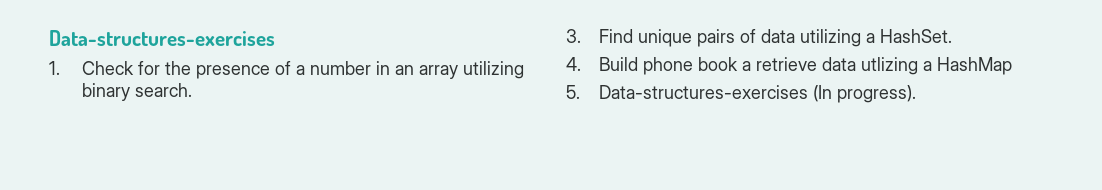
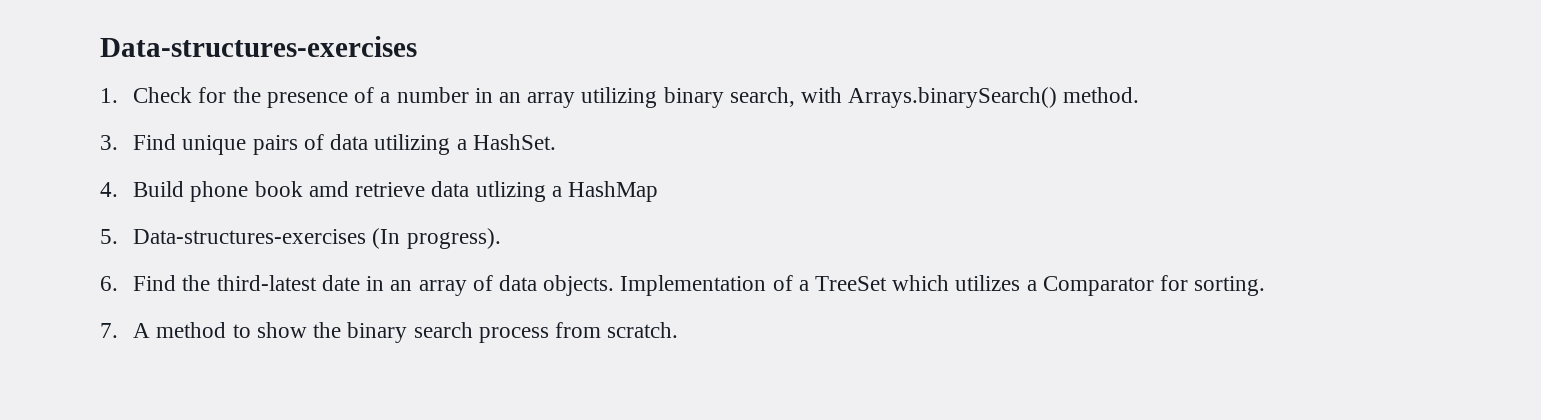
- 1. Check for the presence of a number in an array utilizing binary search.
+ 1. Check for the presence of a number in an array utilizing binary search, with Arrays.binarySearch() method.
- 4. Build phone book a retrieve data utlizing a HashMap
+ 4. Build phone book amd retrieve data utlizing a HashMap
+ 6. Find the third-latest date in an array of data objects. Implementation of a TreeSet which utilizes a Comparator for sorting.
+ 7. A method to show the binary search process from scratch.

